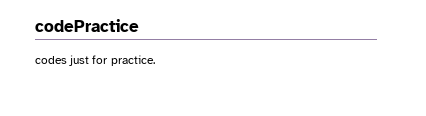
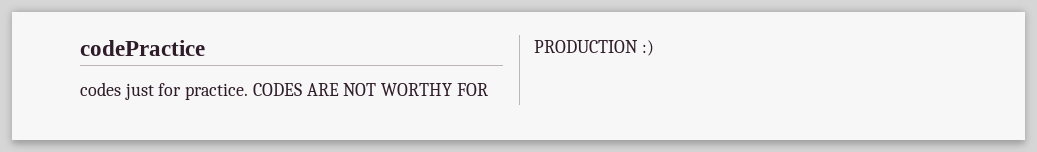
+ CODES ARE NOT WORTHY FOR PRODUCTION :)

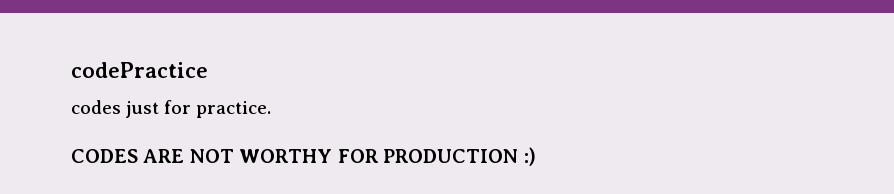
- codes just for practice. CODES ARE NOT WORTHY FOR PRODUCTION :)
+ codes just for practice.
+ CODES ARE NOT WORTHY FOR PRODUCTION :)

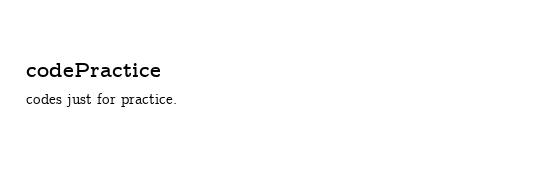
- CODES ARE NOT WORTHY FOR PRODUCTION :)

